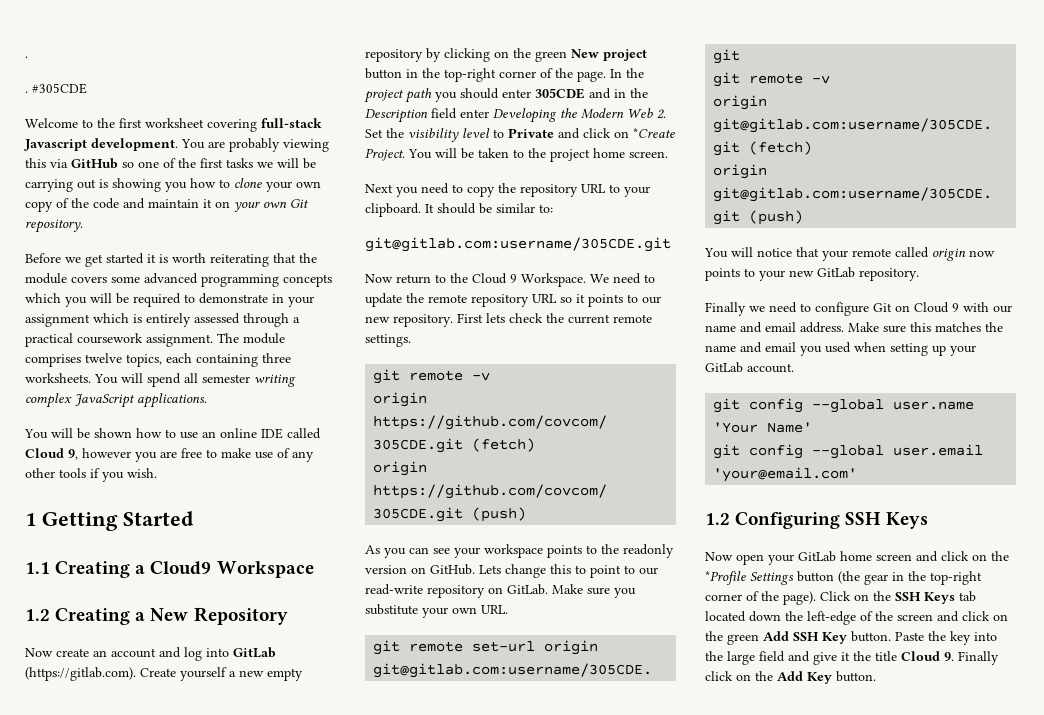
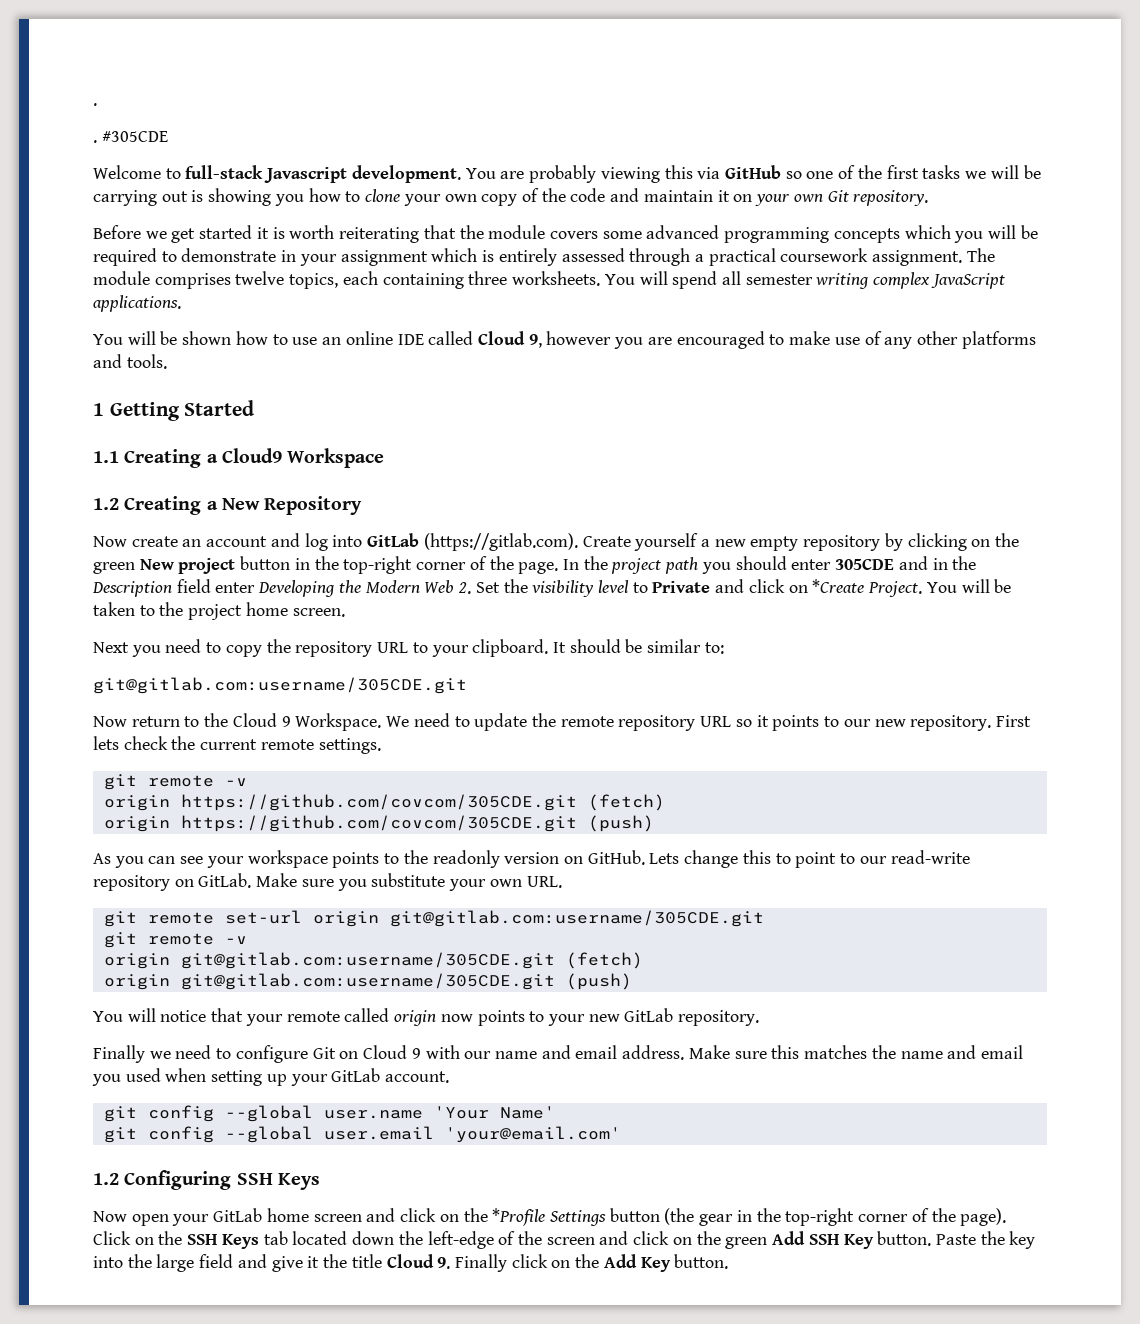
- Welcome to the first worksheet covering full-stack Javascript development.
+ Welcome to full-stack Javascript development.
- You will be shown how to use an online IDE called Cloud 9, however you are free to make use of any other tools if you wish.
+ You will be shown how to use an online IDE called Cloud 9, however you are encouraged to make use of any other platforms and tools.

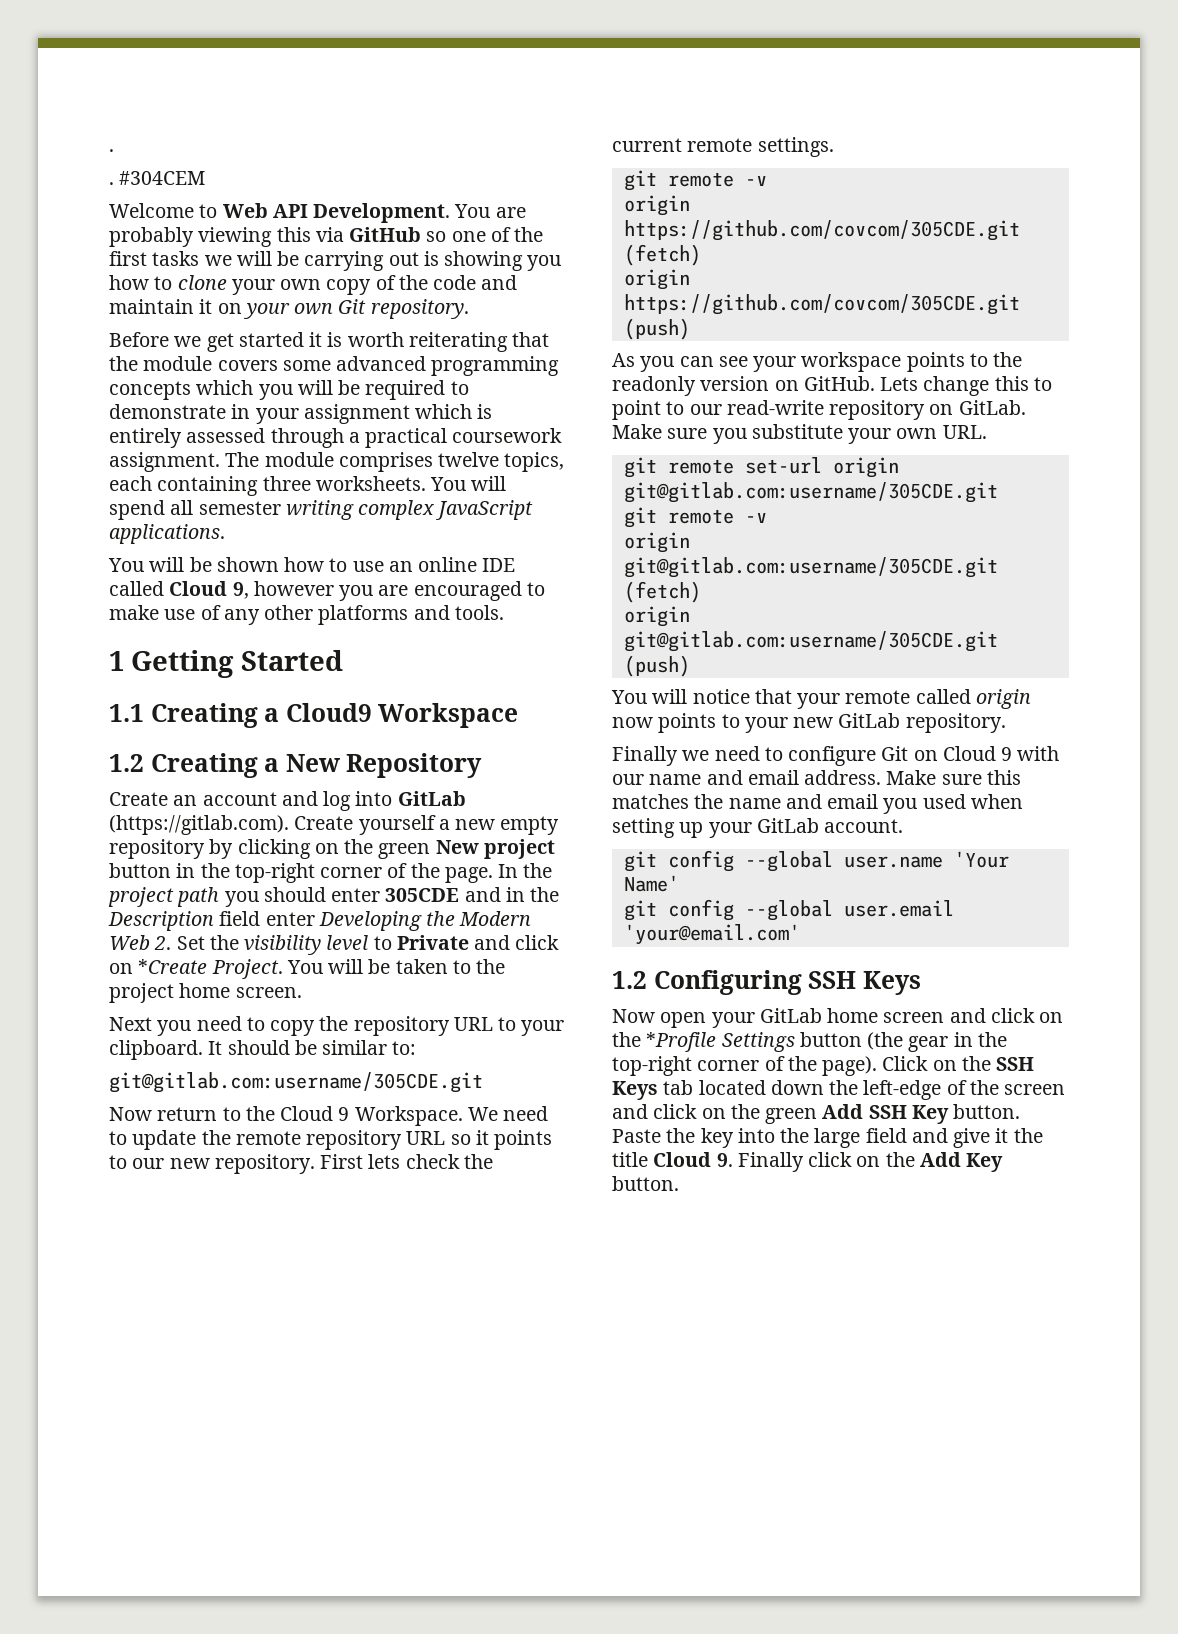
- #305CDE
+ #304CEM
- Welcome to full-stack Javascript development.
+ Welcome to Web API Development.
- Now create an account and log into GitLab (https://gitlab.com). Create yourself a new empty repository by clicking on the green New project button in the top-right corner of the page.
+ Create an account and log into GitLab (https://gitlab.com). Create yourself a new empty repository by clicking on the green New project button in the top-right corner of the page.

